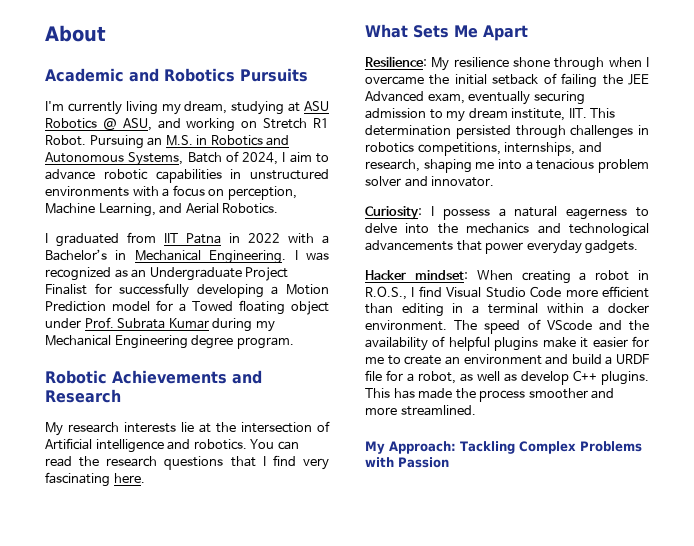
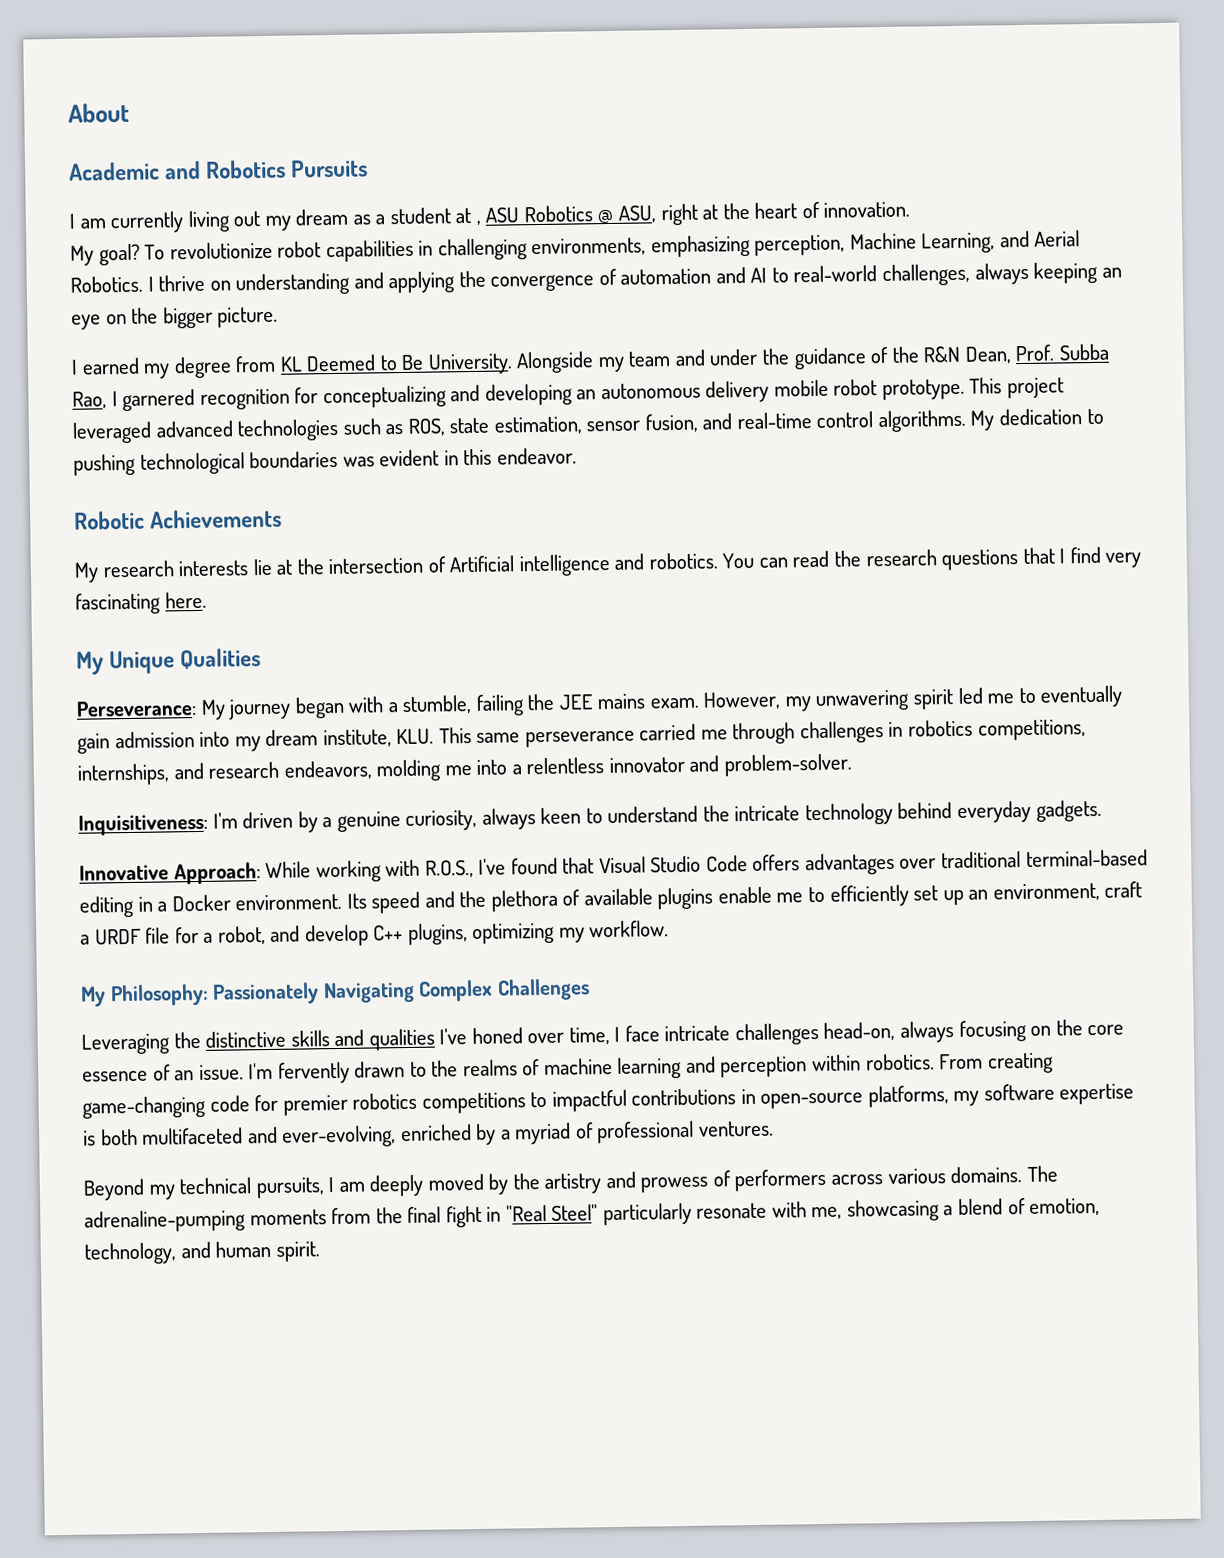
- I'm currently living my dream, studying at ASU Robotics @ ASU, and working on Stretch R1 Robot. Pursuing an M.S. in Robotics and Autonomous Systems, Batch of 2024, I aim to advance robotic capabilities in unstructured environments with a focus on perception, Machine Learning, and Aerial Robotics.
- I graduated from IIT Patna in 2022 with a Bachelor’s in Mechanical Engineering. I was recognized as an Undergraduate Project Finalist for successfully developing a Motion Prediction model for a Towed floating object under Prof. Subrata Kumar during my Mechanical Engineering degree program.
+ I am currently living out my dream as a student at , ASU Robotics @ ASU, right at the heart of innovation.
+ My goal? To revolutionize robot capabilities in challenging environments, emphasizing perception, Machine Learning, and Aerial Robotics. I thrive on understanding and applying the convergence of automation and AI to real-world challenges, always keeping an eye on the bigger picture.
+ I earned my degree from KL Deemed to Be University. Alongside my team and under the guidance of the R&N Dean, Prof. Subba Rao, I garnered recognition for conceptualizing and developing an autonomous delivery mobile robot prototype. This project leveraged advanced technologies such as ROS, state estimation, sensor fusion, and real-time control algorithms. My dedication to pushing technological boundaries was evident in this endeavor.
- Robotic Achievements and Research
+ Robotic Achievements
- What Sets Me Apart
- Resilience: My resilience shone through when I overcame the initial setback of failing the JEE Advanced exam, eventually securing admission to my dream institute, IIT. This determination persisted through challenges in robotics competitions, internships, and research, shaping me into a tenacious problem solver and innovator.
- Curiosity: I possess a natural eagerness to delve into the mechanics and technological advancements that power everyday gadgets.
- Hacker mindset: When creating a robot in R.O.S., I find Visual Studio Code more efficient than editing in a terminal within a docker environment. The speed of VScode and the availability of helpful plugins make it easier for me to create an environment and build a URDF file for a robot, as well as develop C++ plugins. This has made the process smoother and more streamlined.
- My Approach: Tackling Complex Problems with Passion
+ My Unique Qualities
+ Perseverance: My journey began with a stumble, failing the JEE mains exam. However, my unwavering spirit led me to eventually gain admission into my dream institute, KLU. This same perseverance carried me through challenges in robotics competitions, internships, and research endeavors, molding me into a relentless innovator and problem-solver.
+ Inquisitiveness: I'm driven by a genuine curiosity, always keen to understand the intricate technology behind everyday gadgets.
+ Innovative Approach: While working with R.O.S., I've found that Visual Studio Code offers advantages over traditional terminal-based editing in a Docker environment. Its speed and the plethora of available plugins enable me to efficiently set up an environment, craft a URDF file for a robot, and develop C++ plugins, optimizing my workflow.
+ My Philosophy: Passionately Navigating Complex Challenges
+ Leveraging the distinctive skills and qualities I've honed over time, I face intricate challenges head-on, always focusing on the core essence of an issue. I'm fervently drawn to the realms of machine learning and perception within robotics. From creating game-changing code for premier robotics competitions to impactful contributions in open-source platforms, my software expertise is both multifaceted and ever-evolving, enriched by a myriad of professional ventures.
+ Beyond my technical pursuits, I am deeply moved by the artistry and prowess of performers across various domains. The adrenaline-pumping moments from the final fight in "Real Steel" particularly resonate with me, showcasing a blend of emotion, technology, and human spirit.

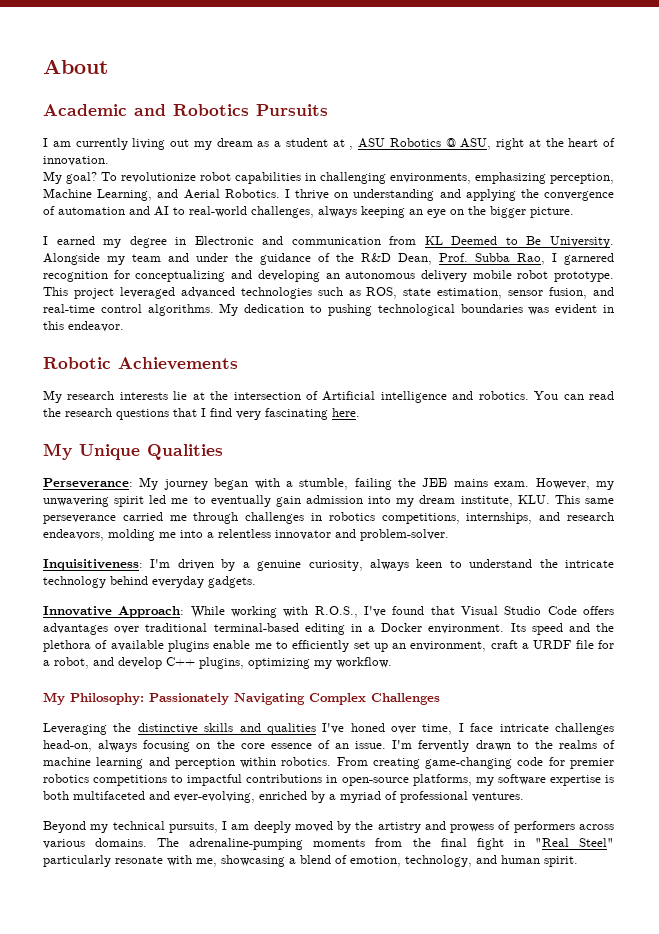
- I earned my degree from KL Deemed to Be University.
+ I earned my degree in Electronic and communication from KL Deemed to Be University.
- Alongside my team and under the guidance of the R&N Dean, Prof. Subba Rao, I garnered recognition for conceptualizing and developing an autonomous delivery mobile robot prototype.
+ Alongside my team and under the guidance of the R&D Dean, Prof. Subba Rao, I garnered recognition for conceptualizing and developing an autonomous delivery mobile robot prototype.

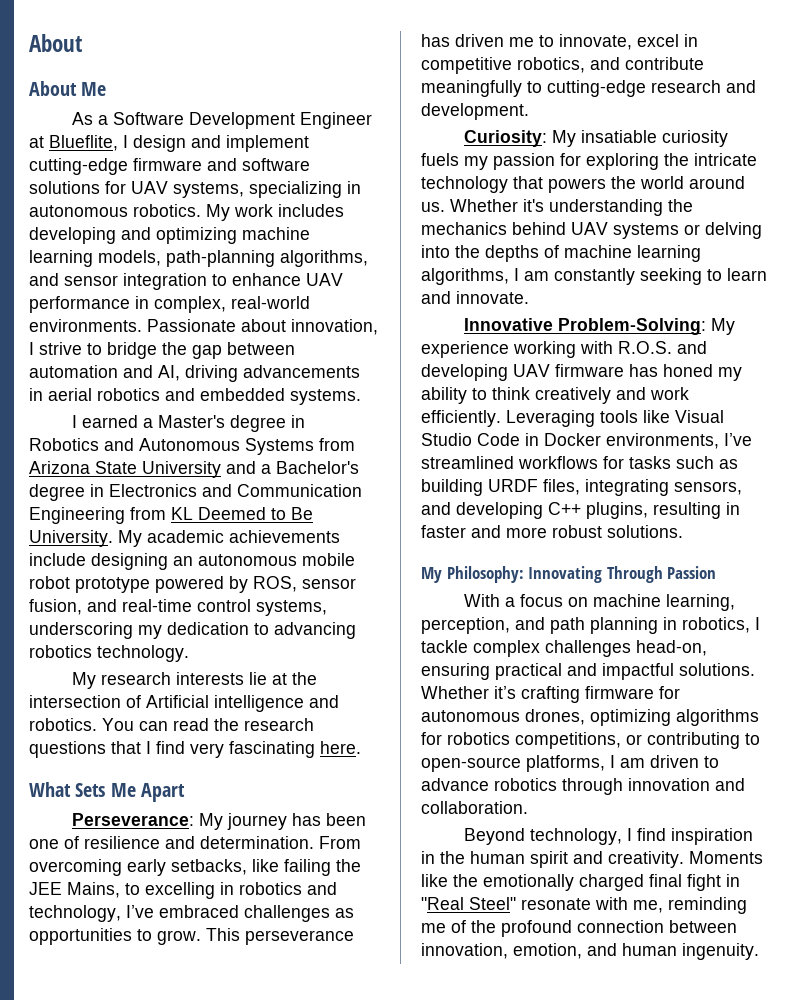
- Academic and Robotics Pursuits
- I am currently living out my dream as a student at , ASU Robotics @ ASU, right at the heart of innovation.
- My goal? To revolutionize robot capabilities in challenging environments, emphasizing perception, Machine Learning, and Aerial Robotics. I thrive on understanding and applying the convergence of automation and AI to real-world challenges, always keeping an eye on the bigger picture.
- I earned my degree in Electronic and communication from KL Deemed to Be University.
+ About Me
+ As a Software Development Engineer at Blueflite, I design and implement cutting-edge firmware and software solutions for UAV systems, specializing in autonomous robotics. My work includes developing and optimizing machine learning models, path-planning algorithms, and sensor integration to enhance UAV performance in complex, real-world environments. Passionate about innovation, I strive to bridge the gap between automation and AI, driving advancements in aerial robotics and embedded systems.
+ I earned a Master's degree in Robotics and Autonomous Systems from Arizona State University and a Bachelor's degree in Electronics and Communication Engineering from KL Deemed to Be University.
- Alongside my team and under the guidance of the R&D Dean, Prof. Subba Rao, I garnered recognition for conceptualizing and developing an autonomous delivery mobile robot prototype. This project leveraged advanced technologies such as ROS, state estimation, sensor fusion, and real-time control algorithms. My dedication to pushing technological boundaries was evident in this endeavor.
- Robotic Achievements
+ My academic achievements include designing an autonomous mobile robot prototype powered by ROS, sensor fusion, and real-time control systems, underscoring my dedication to advancing robotics technology.
- My Unique Qualities
+ What Sets Me Apart
- Perseverance: My journey began with a stumble, failing the JEE mains exam. However, my unwavering spirit led me to eventually gain admission into my dream institute, KLU. This same perseverance carried me through challenges in robotics competitions, internships, and research endeavors, molding me into a relentless innovator and problem-solver.
- Inquisitiveness: I'm driven by a genuine curiosity, always keen to understand the intricate technology behind everyday gadgets.
- Innovative Approach: While working with R.O.S., I've found that Visual Studio Code offers advantages over traditional terminal-based editing in a Docker environment. Its speed and the plethora of available plugins enable me to efficiently set up an environment, craft a URDF file for a robot, and develop C++ plugins, optimizing my workflow.
- My Philosophy: Passionately Navigating Complex Challenges
- Leveraging the distinctive skills and qualities I've honed over time, I face intricate challenges head-on, always focusing on the core essence of an issue. I'm fervently drawn to the realms of machine learning and perception within robotics. From creating game-changing code for premier robotics competitions to impactful contributions in open-source platforms, my software expertise is both multifaceted and ever-evolving, enriched by a myriad of professional ventures.
- Beyond my technical pursuits, I am deeply moved by the artistry and prowess of performers across various domains. The adrenaline-pumping moments from the final fight in "Real Steel" particularly resonate with me, showcasing a blend of emotion, technology, and human spirit.
+ Perseverance: My journey has been one of resilience and determination. From overcoming early setbacks, like failing the JEE Mains, to excelling in robotics and technology, I’ve embraced challenges as opportunities to grow. This perseverance has driven me to innovate, excel in competitive robotics, and contribute meaningfully to cutting-edge research and development.
+ Curiosity: My insatiable curiosity fuels my passion for exploring the intricate technology that powers the world around us. Whether it's understanding the mechanics behind UAV systems or delving into the depths of machine learning algorithms, I am constantly seeking to learn and innovate.
+ Innovative Problem-Solving: My experience working with R.O.S. and developing UAV firmware has honed my ability to think creatively and work efficiently. Leveraging tools like Visual Studio Code in Docker environments, I’ve streamlined workflows for tasks such as building URDF files, integrating sensors, and developing C++ plugins, resulting in faster and more robust solutions.
+ My Philosophy: Innovating Through Passion
+ With a focus on machine learning, perception, and path planning in robotics, I tackle complex challenges head-on, ensuring practical and impactful solutions. Whether it’s crafting firmware for autonomous drones, optimizing algorithms for robotics competitions, or contributing to open-source platforms, I am driven to advance robotics through innovation and collaboration.
+ Beyond technology, I find inspiration in the human spirit and creativity. Moments like the emotionally charged final fight in "Real Steel" resonate with me, reminding me of the profound connection between innovation, emotion, and human ingenuity.

